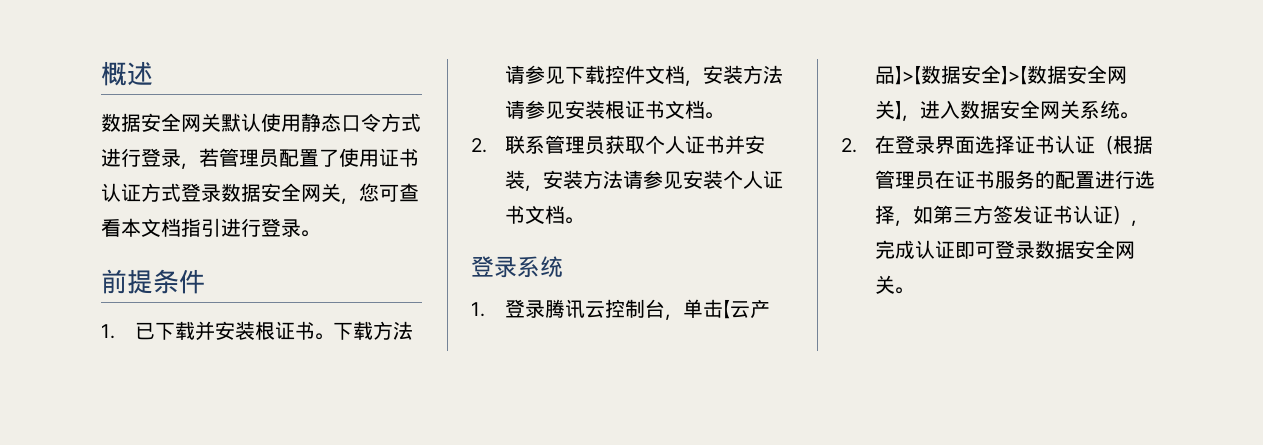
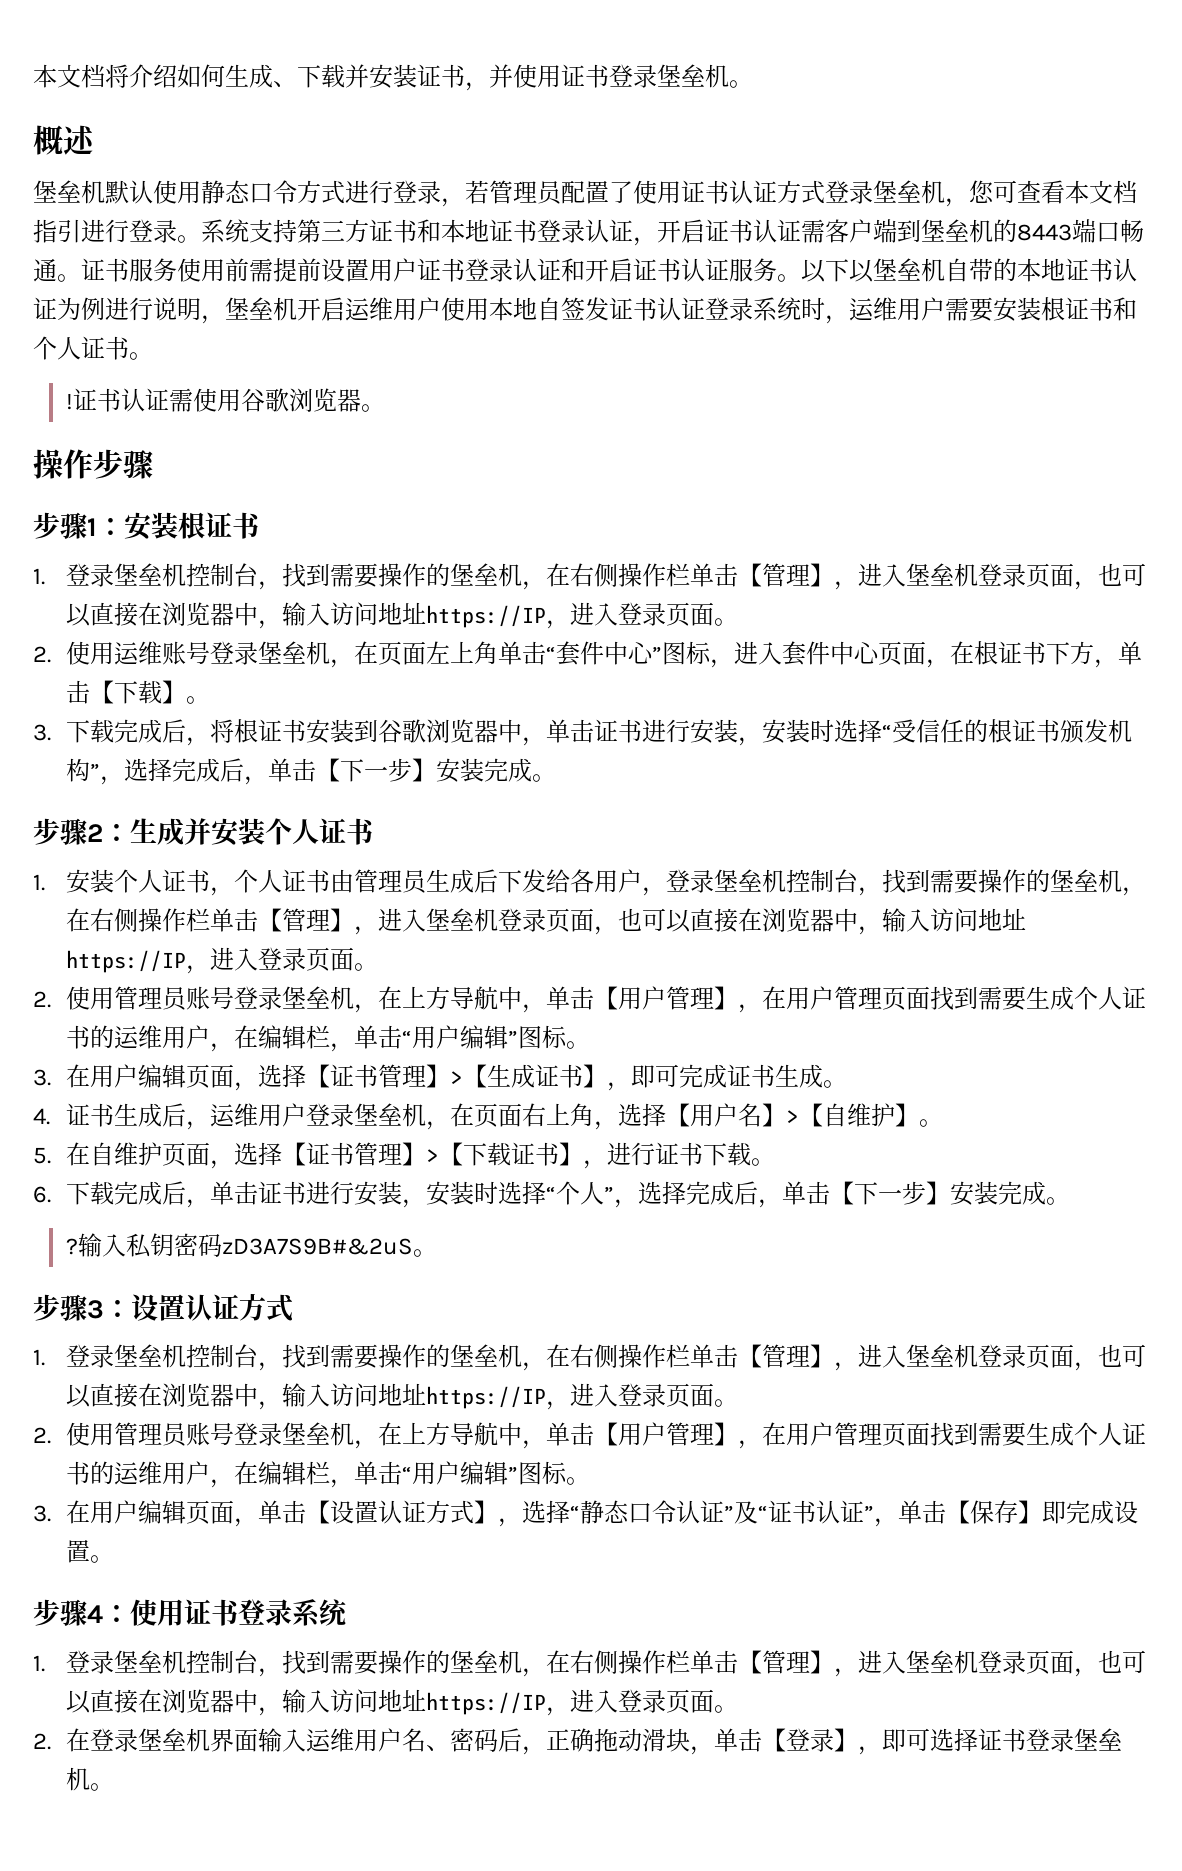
+ 本文档将介绍如何生成、下载并安装证书，并使用证书登录堡垒机。
  概述
- 数据安全网关默认使用静态口令方式进行登录，若管理员配置了使用证书认证方式登录数据安全网关，您可查看本文档指引进行登录。
- 前提条件
- 1.已下载并安装根证书。下载方法请参见下载控件文档，安装方法请参见安装根证书文档。
- 2.联系管理员获取个人证书并安装，安装方法请参见安装个人证书文档。
- 登录系统
- 1.登录腾讯云控制台，单击【云产品】>【数据安全】>【数据安全网关】，进入数据安全网关系统。
- 2.在登录界面选择证书认证（根据管理员在证书服务的配置进行选择，如第三方签发证书认证），完成认证即可登录数据安全网关。
+ 堡垒机默认使用静态口令方式进行登录，若管理员配置了使用证书认证方式登录堡垒机，您可查看本文档指引进行登录。系统支持第三方证书和本地证书登录认证，开启证书认证需客户端到堡垒机的8443端口畅通。证书服务使用前需提前设置用户证书登录认证和开启证书认证服务。以下以堡垒机自带的本地证书认证为例进行说明，堡垒机开启运维用户使用本地自签发证书认证登录系统时，运维用户需要安装根证书和个人证书。
+ !证书认证需使用谷歌浏览器。
+ 操作步骤
+ 步骤1：安装根证书
+ 1.登录堡垒机控制台，找到需要操作的堡垒机，在右侧操作栏单击【管理】，进入堡垒机登录页面，也可以直接在浏览器中，输入访问地址https://IP，进入登录页面。
+ 2.使用运维账号登录堡垒机，在页面左上角单击“套件中心”图标，进入套件中心页面，在根证书下方，单击【下载】。
+ 3.下载完成后，将根证书安装到谷歌浏览器中，单击证书进行安装，安装时选择“受信任的根证书颁发机构”，选择完成后，单击【下一步】安装完成。
+ 步骤2：生成并安装个人证书
+ 1.安装个人证书，个人证书由管理员生成后下发给各用户，登录堡垒机控制台，找到需要操作的堡垒机，在右侧操作栏单击【管理】，进入堡垒机登录页面，也可以直接在浏览器中，输入访问地址https://IP，进入登录页面。
+ 2.使用管理员账号登录堡垒机，在上方导航中，单击【用户管理】，在用户管理页面找到需要生成个人证书的运维用户，在编辑栏，单击“用户编辑”图标。
+ 3.在用户编辑页面，选择【证书管理】>【生成证书】，即可完成证书生成。
+ 4.证书生成后，运维用户登录堡垒机，在页面右上角，选择【用户名】>【自维护】。
+ 5.在自维护页面，选择【证书管理】>【下载证书】，进行证书下载。
+ 6.下载完成后，单击证书进行安装，安装时选择“个人”，选择完成后，单击【下一步】安装完成。
+ ?输入私钥密码zD3A7S9B#&2uS。
+ 步骤3：设置认证方式
+ 1.登录堡垒机控制台，找到需要操作的堡垒机，在右侧操作栏单击【管理】，进入堡垒机登录页面，也可以直接在浏览器中，输入访问地址https://IP，进入登录页面。
+ 2.使用管理员账号登录堡垒机，在上方导航中，单击【用户管理】，在用户管理页面找到需要生成个人证书的运维用户，在编辑栏，单击“用户编辑”图标。
+ 3.在用户编辑页面，单击【设置认证方式】，选择“静态口令认证”及“证书认证”，单击【保存】即完成设置。
+ 步骤4：使用证书登录系统
+ 1.登录堡垒机控制台，找到需要操作的堡垒机，在右侧操作栏单击【管理】，进入堡垒机登录页面，也可以直接在浏览器中，输入访问地址https://IP，进入登录页面。
+ 2.在登录堡垒机界面输入运维用户名、密码后，正确拖动滑块，单击【登录】，即可选择证书登录堡垒机。

